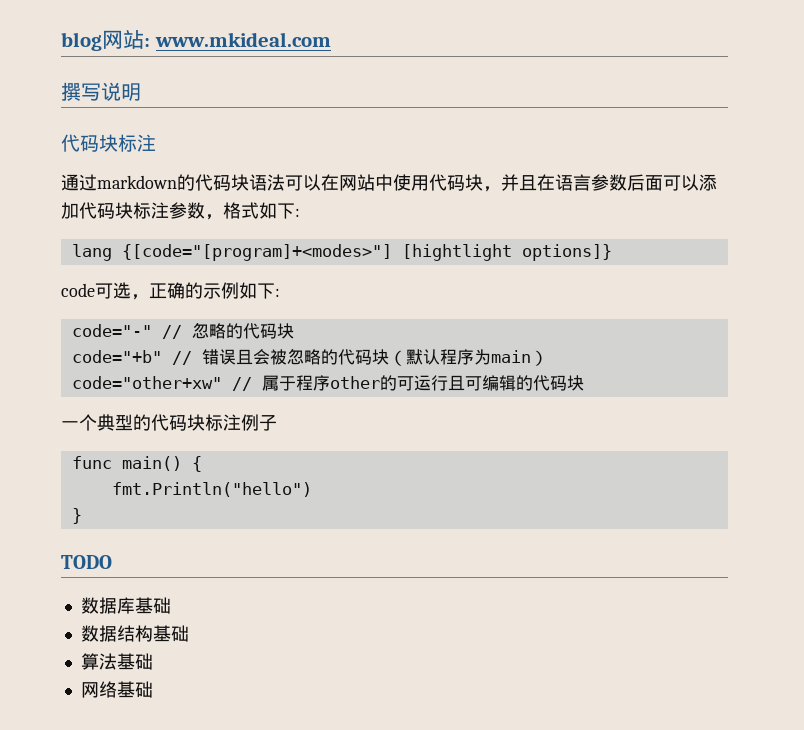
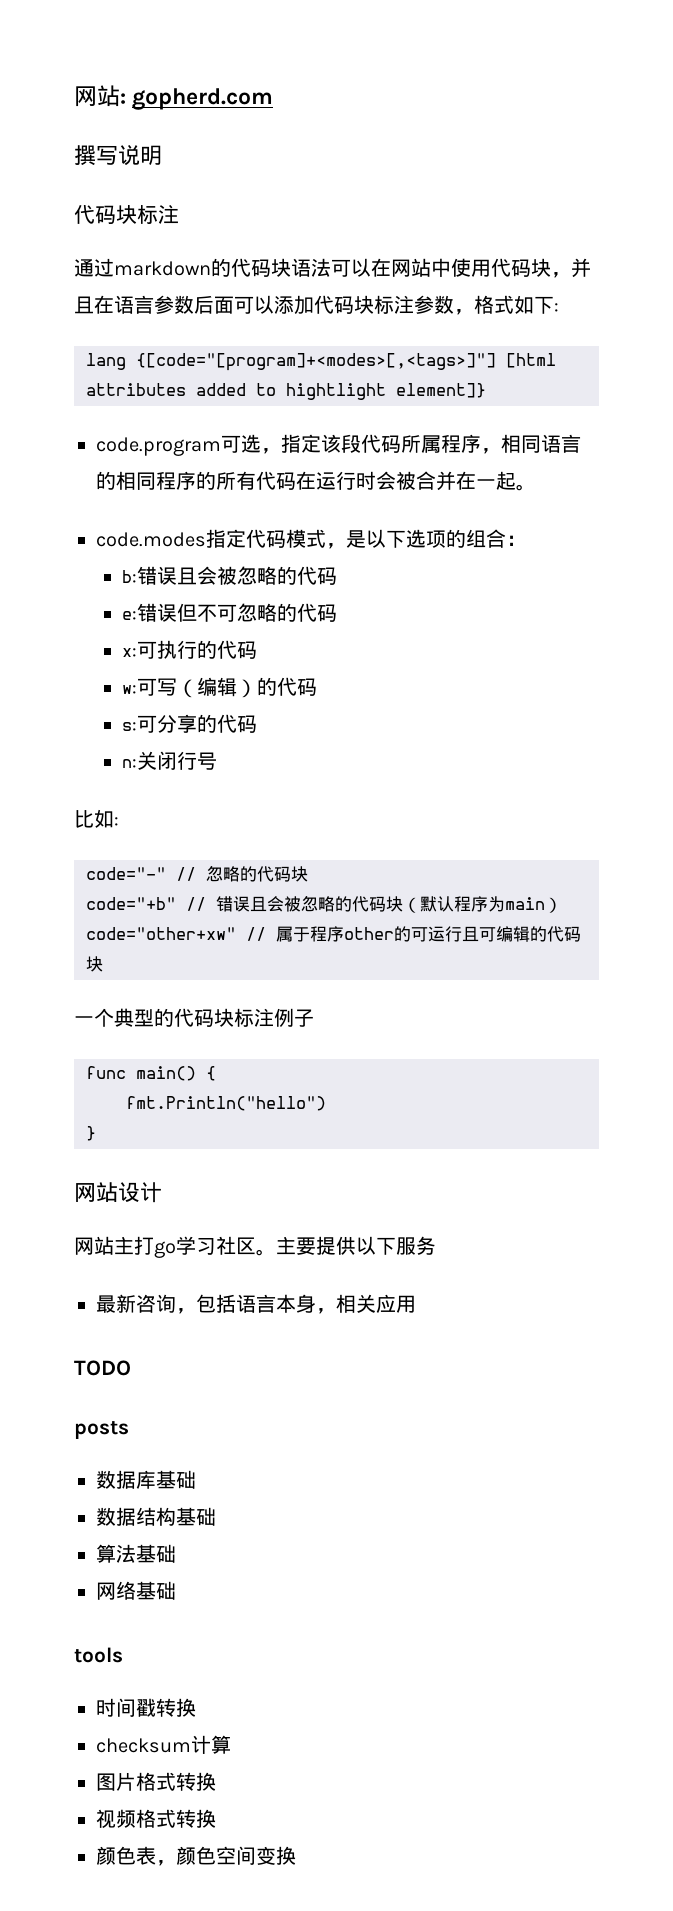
- blog网站: www.mkideal.com
+ 网站: gopherd.com
- lang {[code="[program]+<modes>"] [hightlight options]}
- code可选，正确的示例如下:
+ lang {[code="[program]+<modes>[,<tags>]"] [html attributes added to hightlight element]}
+ code.program可选，指定该段代码所属程序，相同语言的相同程序的所有代码在运行时会被合并在一起。
+ code.modes指定代码模式，是以下选项的组合：
+ b:错误且会被忽略的代码
+ e:错误但不可忽略的代码
+ x:可执行的代码
+ w:可写（编辑）的代码
+ s:可分享的代码
+ n:关闭行号
+ 比如:
+ 网站设计
+ 网站主打go学习社区。主要提供以下服务
+ 最新咨询，包括语言本身，相关应用
+ posts
+ tools
+ 时间戳转换
+ checksum计算
+ 图片格式转换
+ 视频格式转换
+ 颜色表，颜色空间变换

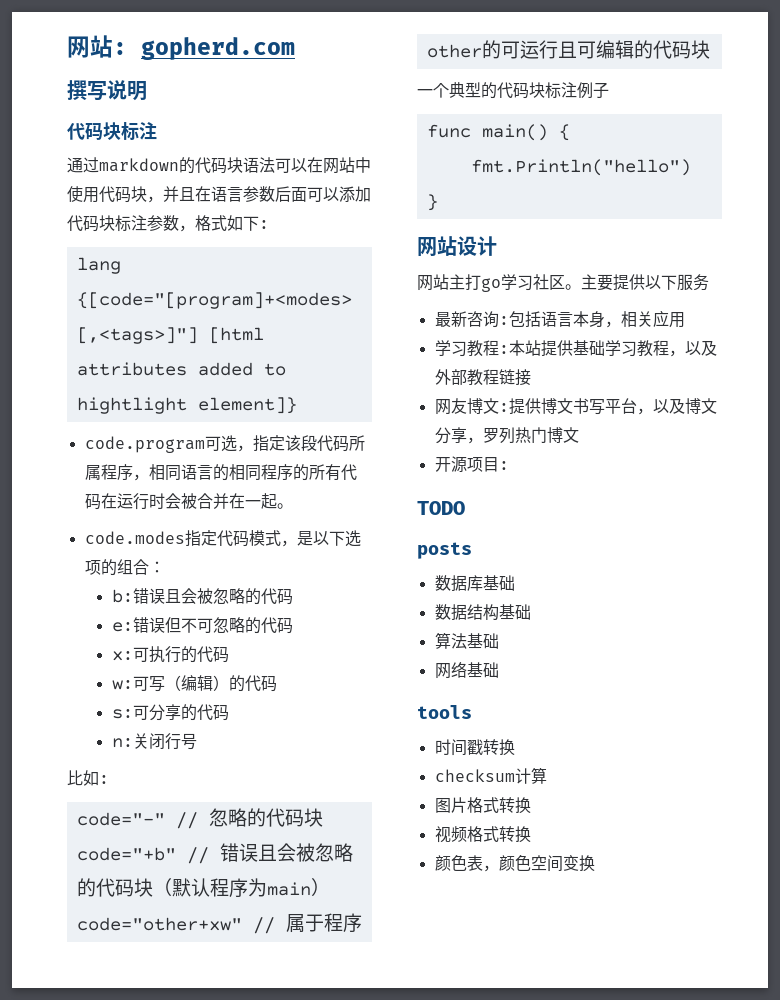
- 最新咨询，包括语言本身，相关应用
+ 最新咨询:包括语言本身，相关应用
+ 学习教程:本站提供基础学习教程，以及外部教程链接
+ 网友博文:提供博文书写平台，以及博文分享，罗列热门博文
+ 开源项目:

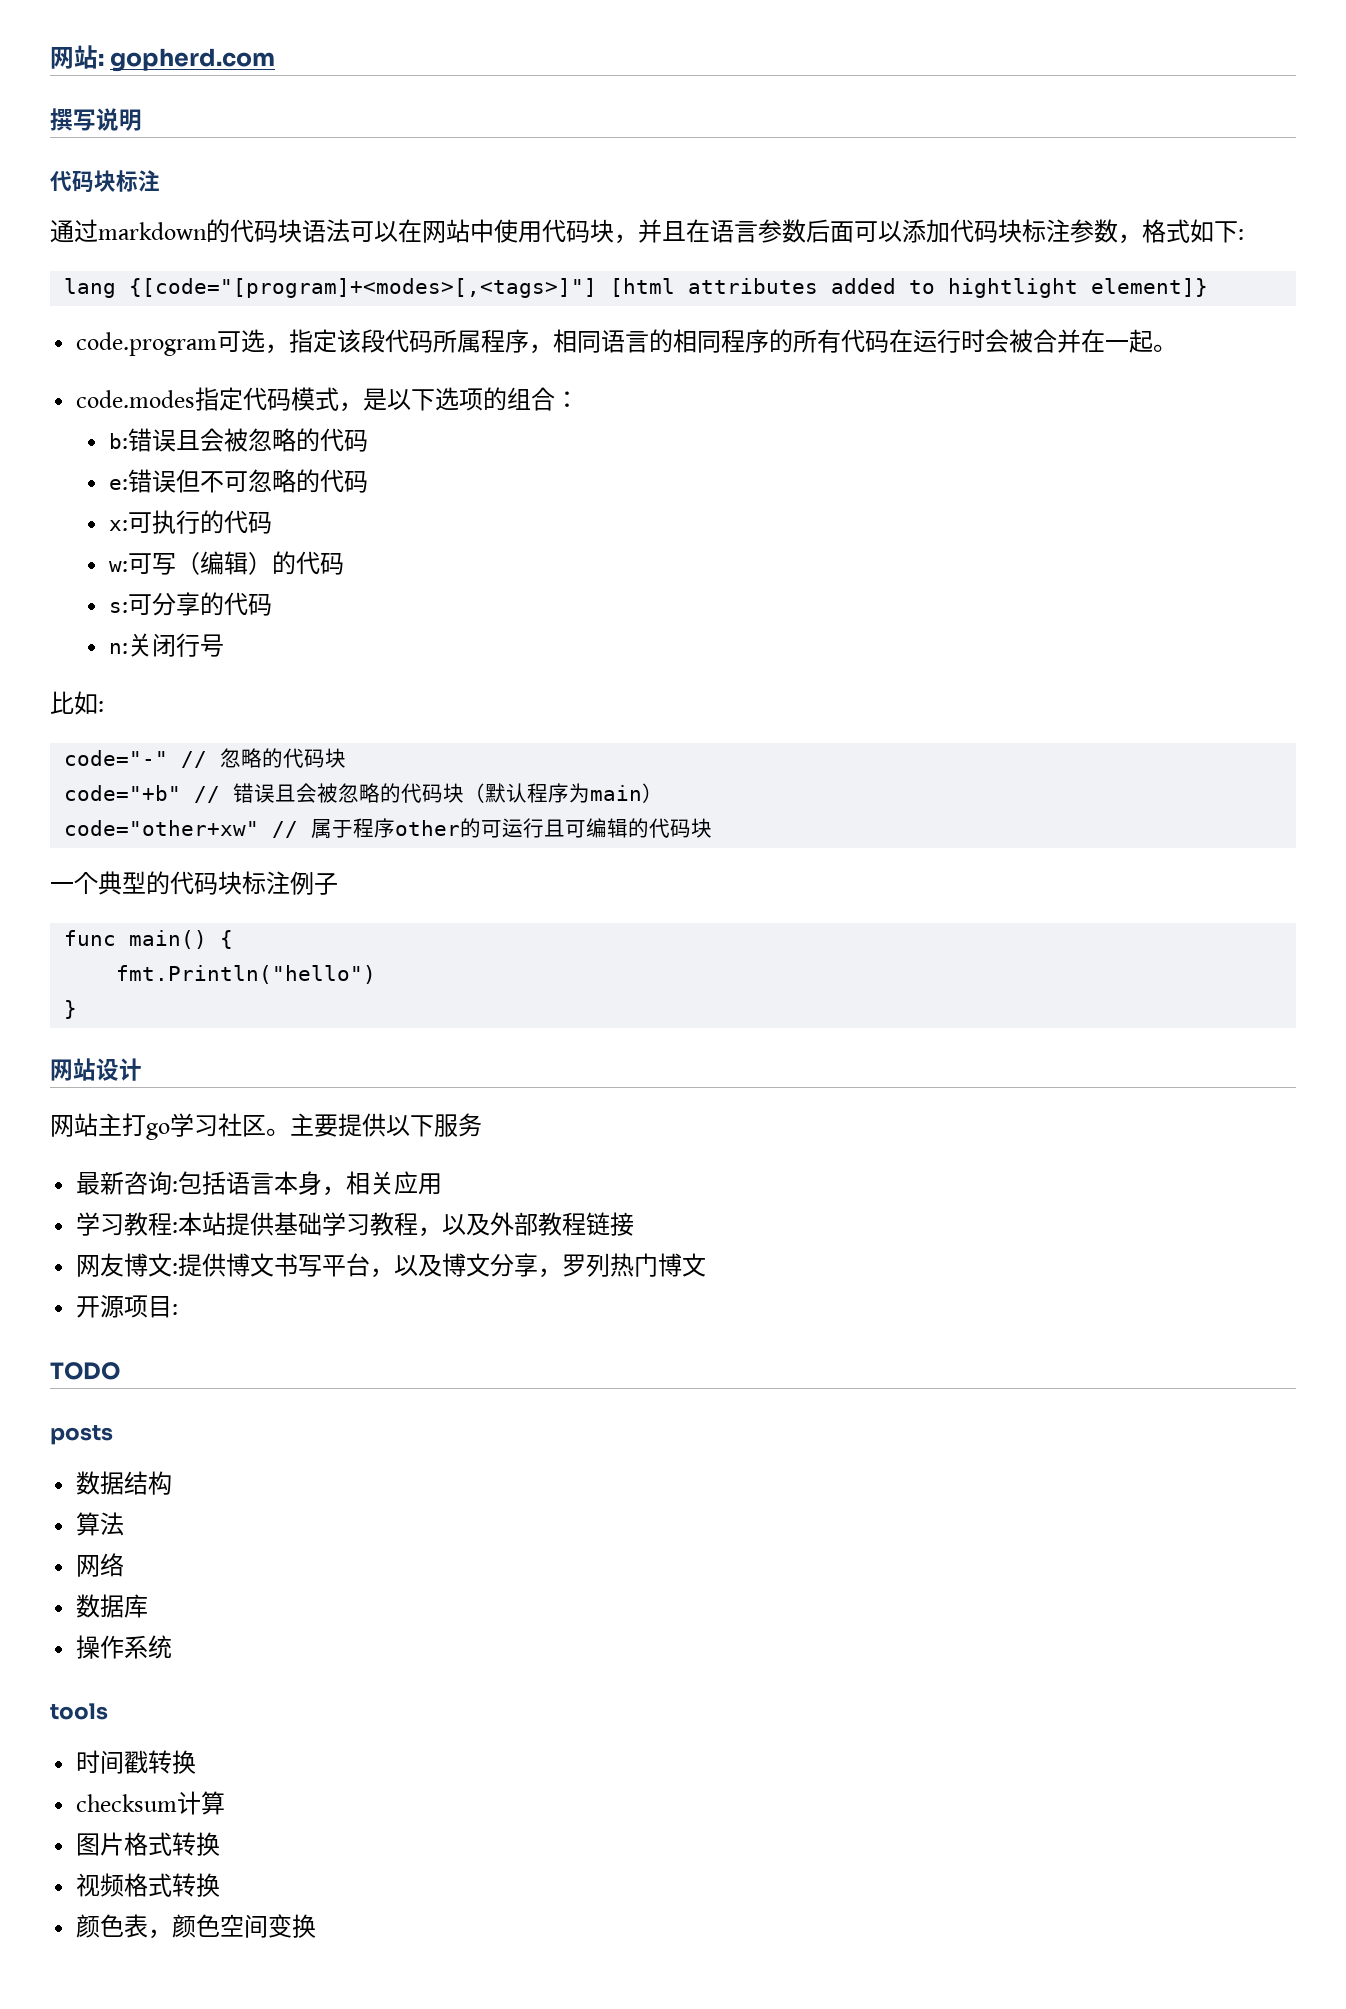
- 数据库基础
- 数据结构基础
- 算法基础
- 网络基础
+ 数据结构
+ 算法
+ 网络
+ 数据库
+ 操作系统

